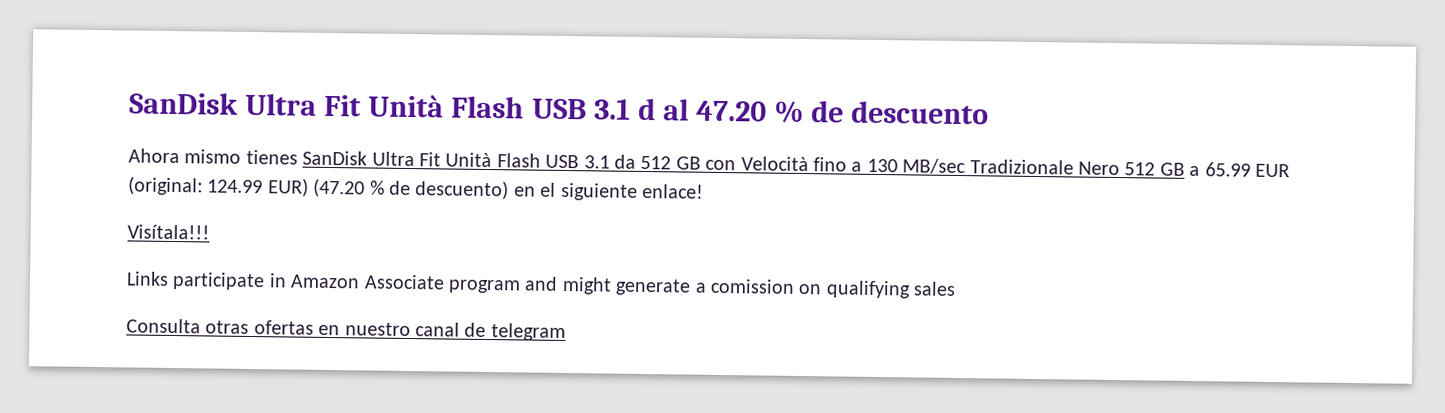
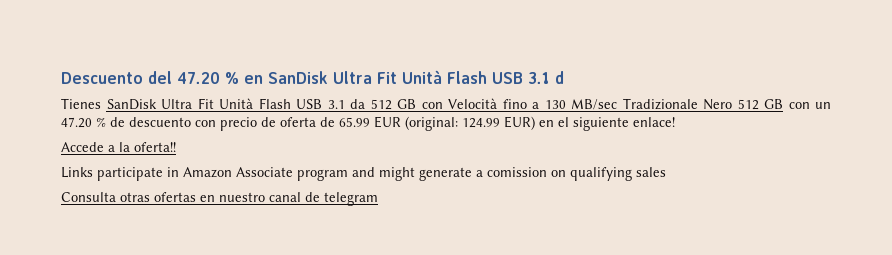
- SanDisk Ultra Fit Unità Flash USB 3.1 d al 47.20 % de descuento
- Ahora mismo tienes SanDisk Ultra Fit Unità Flash USB 3.1 da 512 GB con Velocità fino a 130 MB/sec Tradizionale Nero 512 GB a 65.99 EUR (original: 124.99 EUR) (47.20 % de descuento) en el siguiente enlace!
+ Descuento del 47.20 % en SanDisk Ultra Fit Unità Flash USB 3.1 d
+ Tienes SanDisk Ultra Fit Unità Flash USB 3.1 da 512 GB con Velocità fino a 130 MB/sec Tradizionale Nero 512 GB con un 47.20 % de descuento con precio de oferta de 65.99 EUR (original: 124.99 EUR) en el siguiente enlace!
- Visítala!!!
+ Accede a la oferta!!

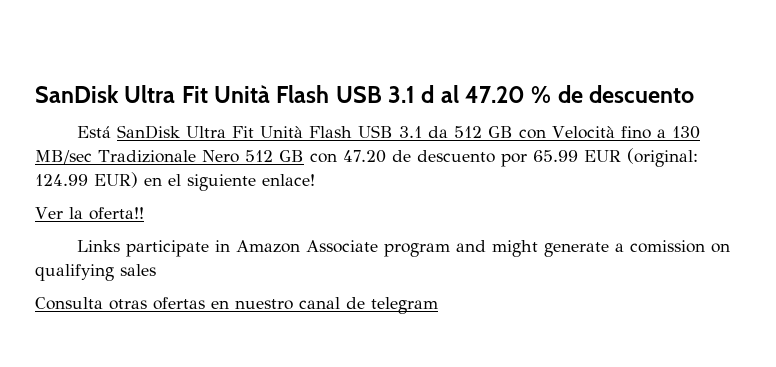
- Descuento del 47.20 % en SanDisk Ultra Fit Unità Flash USB 3.1 d
- Tienes SanDisk Ultra Fit Unità Flash USB 3.1 da 512 GB con Velocità fino a 130 MB/sec Tradizionale Nero 512 GB con un 47.20 % de descuento con precio de oferta de 65.99 EUR (original: 124.99 EUR) en el siguiente enlace!
+ SanDisk Ultra Fit Unità Flash USB 3.1 d al 47.20 % de descuento
+ Está SanDisk Ultra Fit Unità Flash USB 3.1 da 512 GB con Velocità fino a 130 MB/sec Tradizionale Nero 512 GB con 47.20 de descuento por 65.99 EUR (original: 124.99 EUR) en el siguiente enlace!
- Accede a la oferta!!
+ Ver la oferta!!

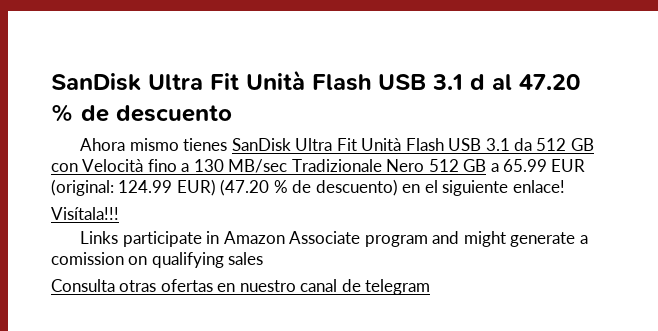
- Está SanDisk Ultra Fit Unità Flash USB 3.1 da 512 GB con Velocità fino a 130 MB/sec Tradizionale Nero 512 GB con 47.20 de descuento por 65.99 EUR (original: 124.99 EUR) en el siguiente enlace!
+ Ahora mismo tienes SanDisk Ultra Fit Unità Flash USB 3.1 da 512 GB con Velocità fino a 130 MB/sec Tradizionale Nero 512 GB a 65.99 EUR (original: 124.99 EUR) (47.20 % de descuento) en el siguiente enlace!
- Ver la oferta!!
+ Visítala!!!

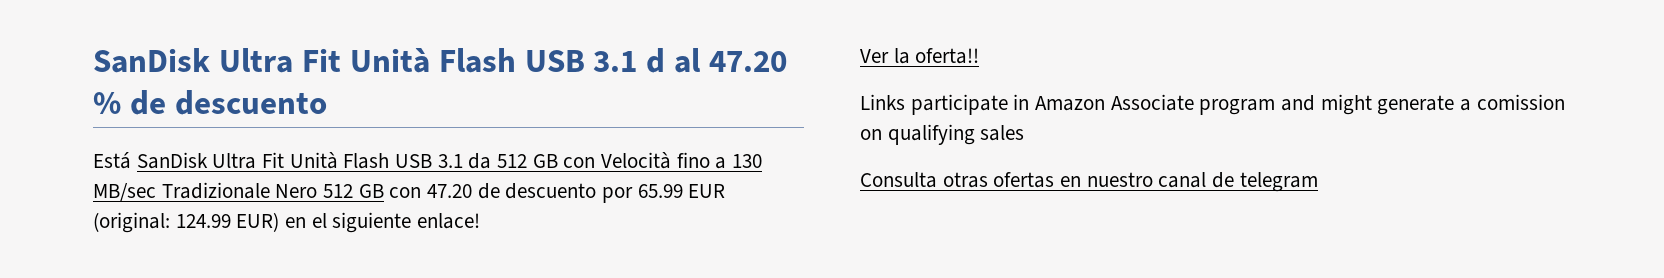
- Ahora mismo tienes SanDisk Ultra Fit Unità Flash USB 3.1 da 512 GB con Velocità fino a 130 MB/sec Tradizionale Nero 512 GB a 65.99 EUR (original: 124.99 EUR) (47.20 % de descuento) en el siguiente enlace!
+ Está SanDisk Ultra Fit Unità Flash USB 3.1 da 512 GB con Velocità fino a 130 MB/sec Tradizionale Nero 512 GB con 47.20 de descuento por 65.99 EUR (original: 124.99 EUR) en el siguiente enlace!
- Visítala!!!
+ Ver la oferta!!

